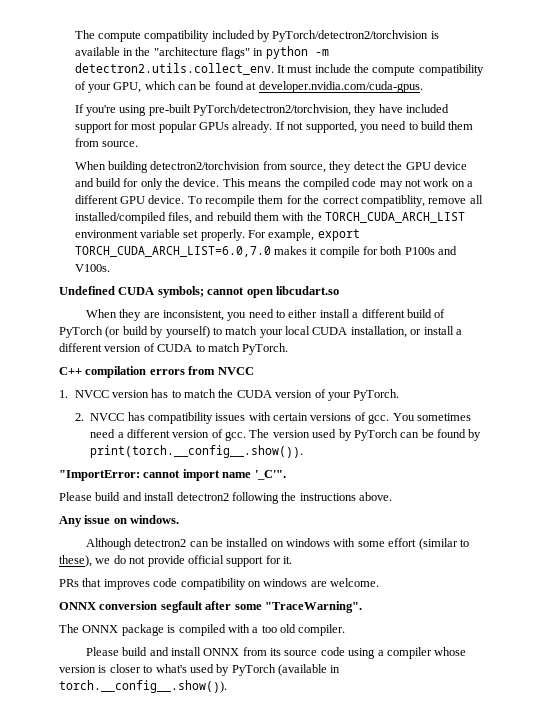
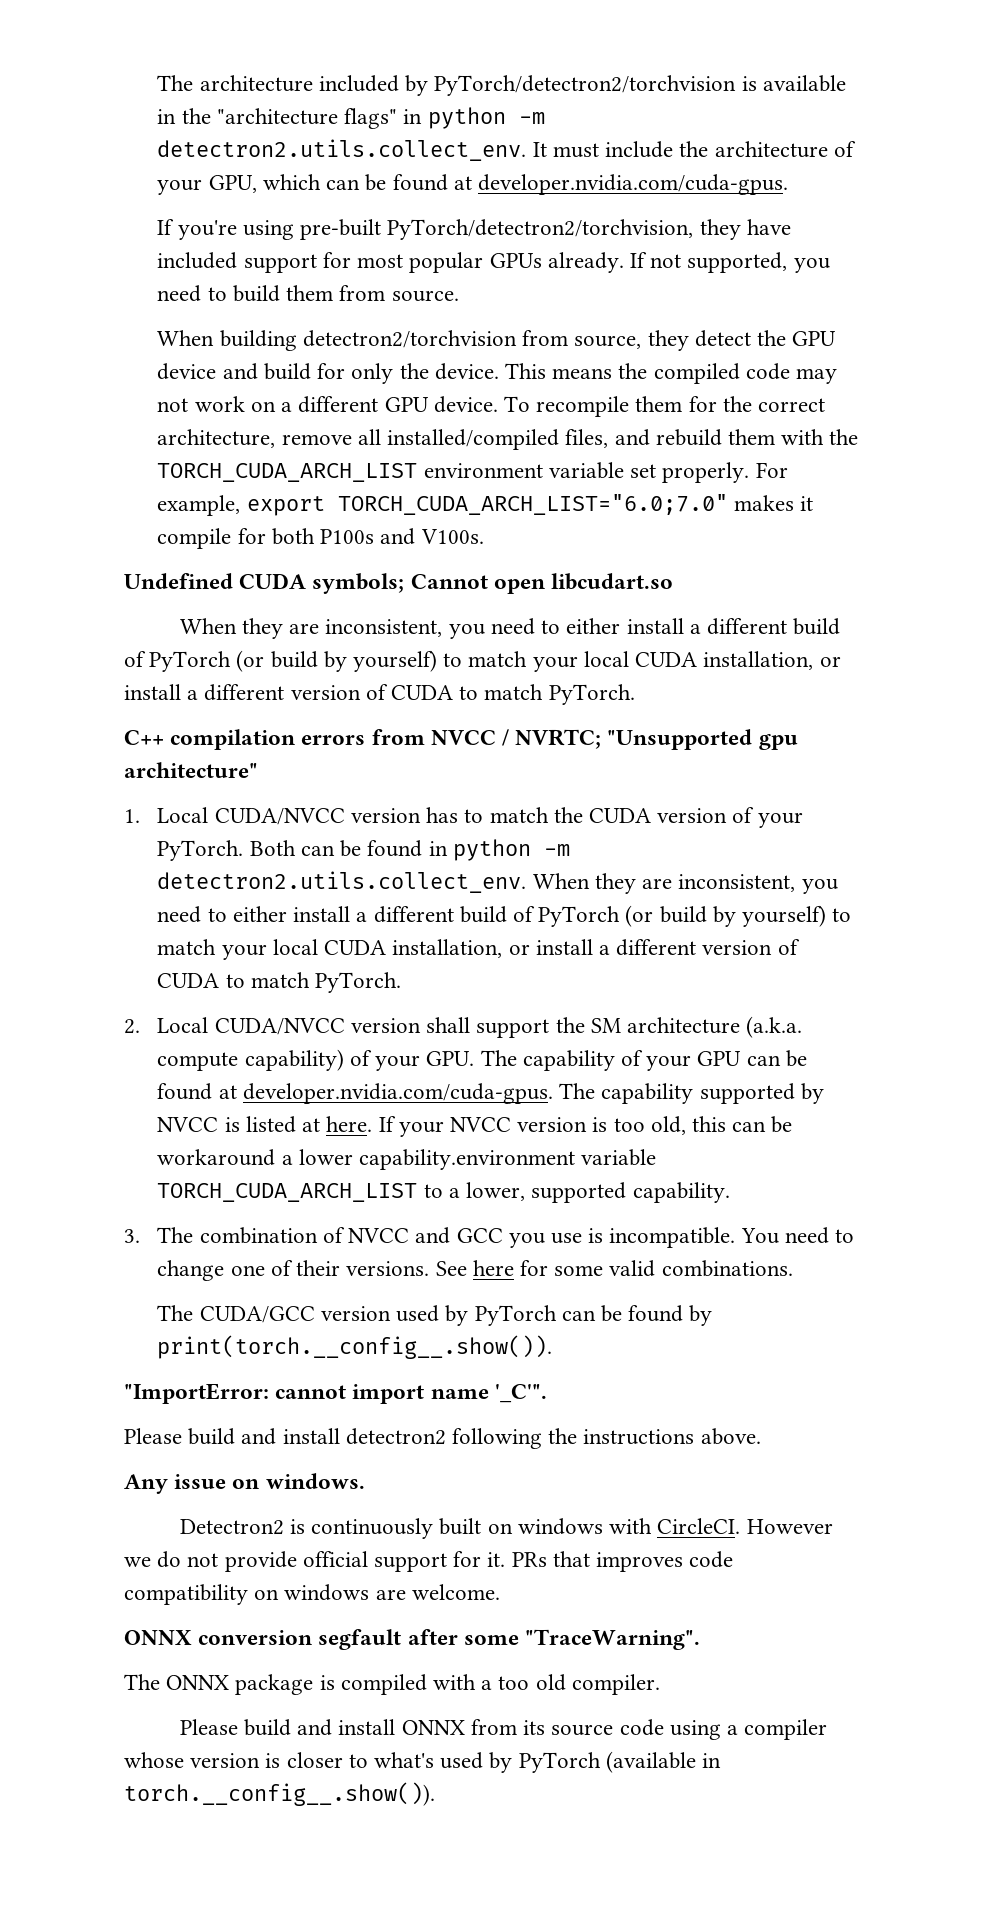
- The compute compatibility included by PyTorch/detectron2/torchvision is available in the "architecture flags" in python -m detectron2.utils.collect_env. It must include the compute compatibility of your GPU, which can be found at developer.nvidia.com/cuda-gpus.
+ The architecture included by PyTorch/detectron2/torchvision is available in the "architecture flags" in python -m detectron2.utils.collect_env. It must include the architecture of your GPU, which can be found at developer.nvidia.com/cuda-gpus.
- To recompile them for the correct compatiblity, remove all installed/compiled files, and rebuild them with the TORCH_CUDA_ARCH_LIST environment variable set properly.
+ To recompile them for the correct architecture, remove all installed/compiled files, and rebuild them with the TORCH_CUDA_ARCH_LIST environment variable set properly.
- For example, export TORCH_CUDA_ARCH_LIST=6.0,7.0 makes it compile for both P100s and V100s.
+ For example, export TORCH_CUDA_ARCH_LIST="6.0;7.0" makes it compile for both P100s and V100s.
- Undefined CUDA symbols; cannot open libcudart.so
+ Undefined CUDA symbols; Cannot open libcudart.so
- C++ compilation errors from NVCC
+ C++ compilation errors from NVCC / NVRTC; "Unsupported gpu architecture"
- 1. NVCC version has to match the CUDA version of your PyTorch.
- 2. NVCC has compatibility issues with certain versions of gcc. You sometimes need a different version of gcc. The version used by PyTorch can be found by print(torch.__config__.show()).
+ 1. Local CUDA/NVCC version has to match the CUDA version of your PyTorch. Both can be found in python -m detectron2.utils.collect_env. When they are inconsistent, you need to either install a different build of PyTorch (or build by yourself) to match your local CUDA installation, or install a different version of CUDA to match PyTorch.
+ 2. Local CUDA/NVCC version shall support the SM architecture (a.k.a. compute capability) of your GPU. The capability of your GPU can be found at developer.nvidia.com/cuda-gpus. The capability supported by NVCC is listed at here. If your NVCC version is too old, this can be workaround a lower capability.environment variable TORCH_CUDA_ARCH_LIST to a lower, supported capability.
+ 3. The combination of NVCC and GCC you use is incompatible. You need to change one of their versions. See here for some valid combinations.
+ The CUDA/GCC version used by PyTorch can be found by print(torch.__config__.show()).
- Although detectron2 can be installed on windows with some effort (similar to these), we do not provide official support for it.
- PRs that improves code compatibility on windows are welcome.
+ Detectron2 is continuously built on windows with CircleCI. However we do not provide official support for it. PRs that improves code compatibility on windows are welcome.

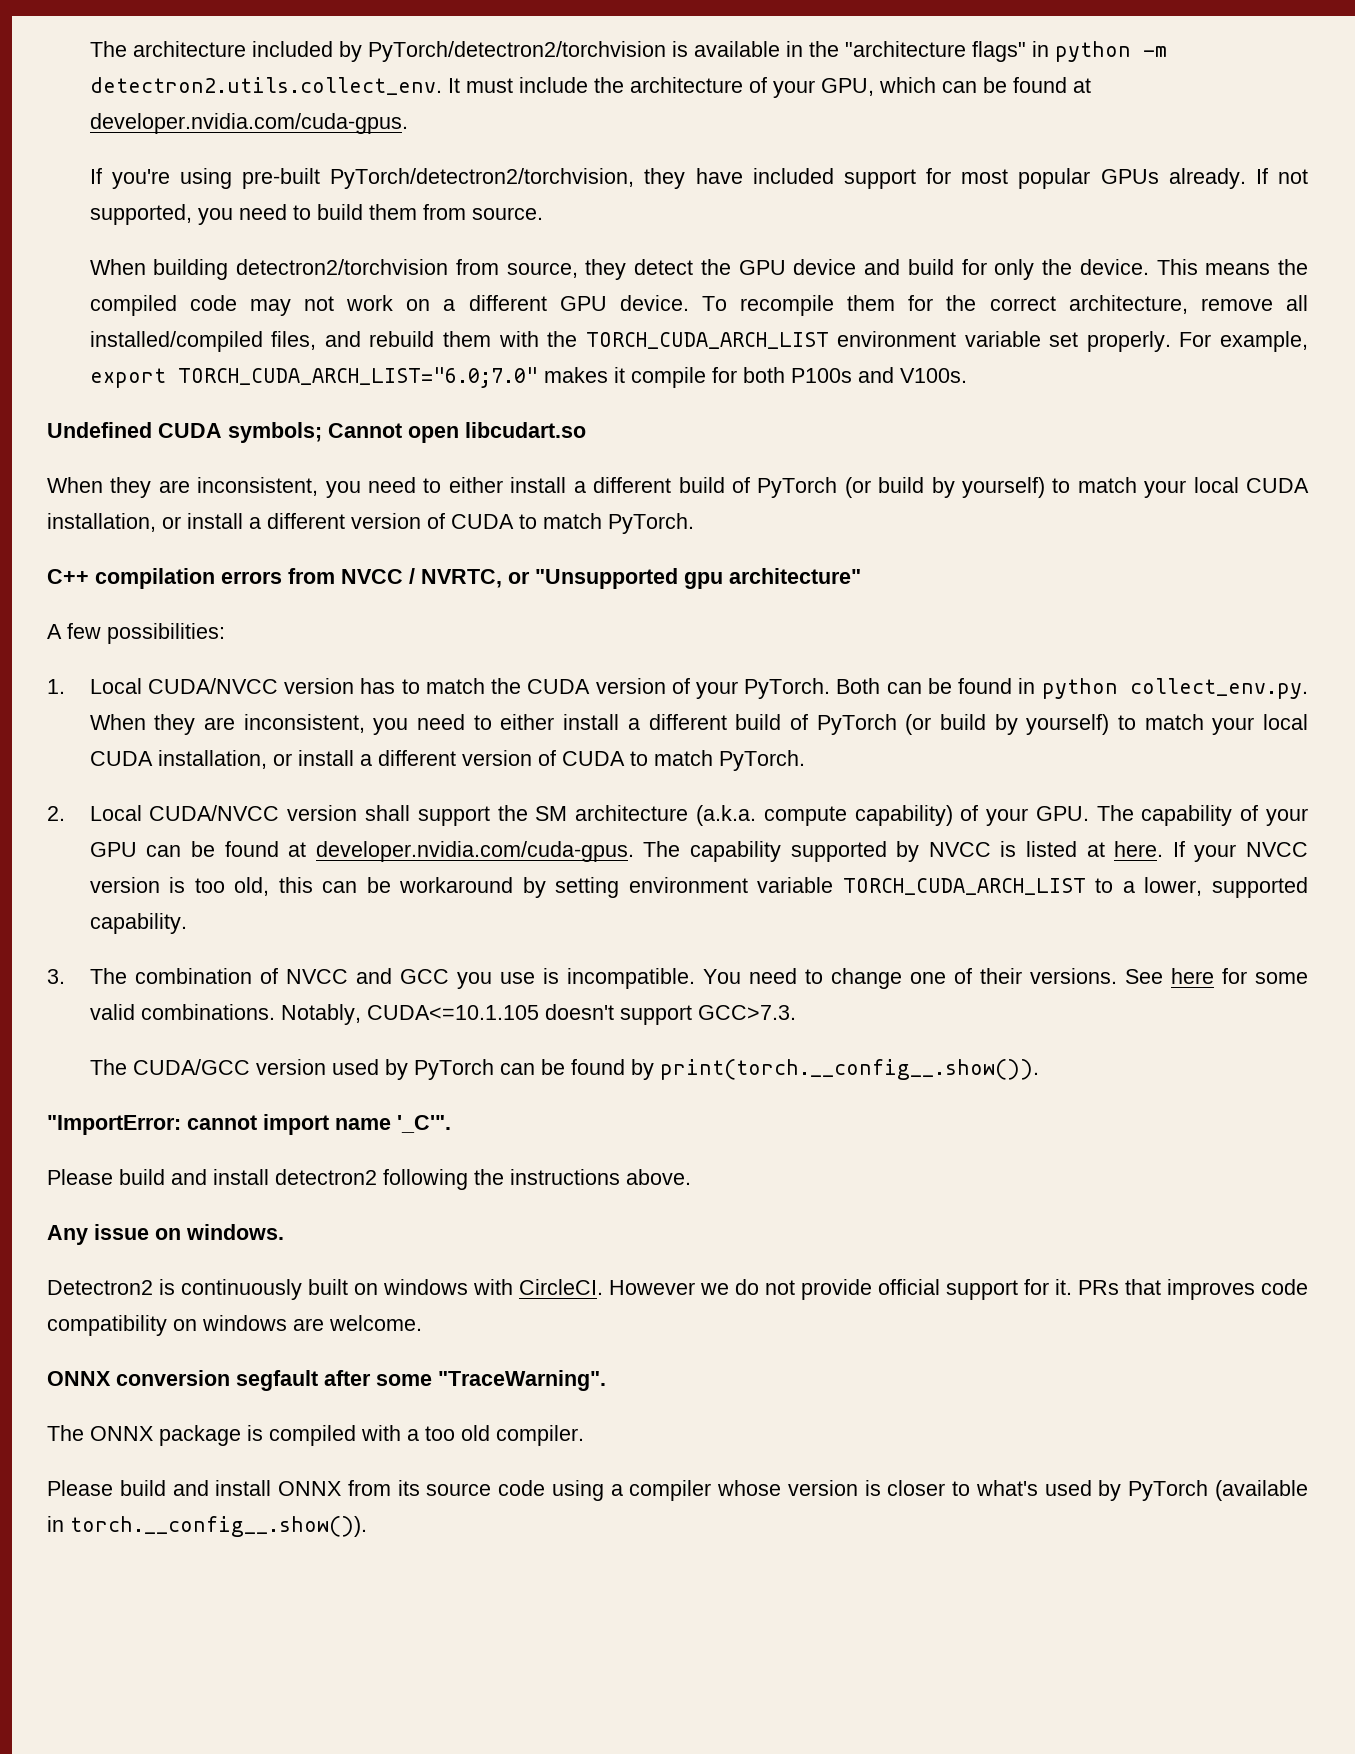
- C++ compilation errors from NVCC / NVRTC; "Unsupported gpu architecture"
+ C++ compilation errors from NVCC / NVRTC, or "Unsupported gpu architecture"
+ A few possibilities:
- Both can be found in python -m detectron2.utils.collect_env. When they are inconsistent, you need to either install a different build of PyTorch (or build by yourself) to match your local CUDA installation, or install a different version of CUDA to match PyTorch.
+ Both can be found in python collect_env.py. When they are inconsistent, you need to either install a different build of PyTorch (or build by yourself) to match your local CUDA installation, or install a different version of CUDA to match PyTorch.
- If your NVCC version is too old, this can be workaround a lower capability.environment variable TORCH_CUDA_ARCH_LIST to a lower, supported capability.
+ If your NVCC version is too old, this can be workaround by setting environment variable TORCH_CUDA_ARCH_LIST to a lower, supported capability.
+ Notably, CUDA<=10.1.105 doesn't support GCC>7.3.

